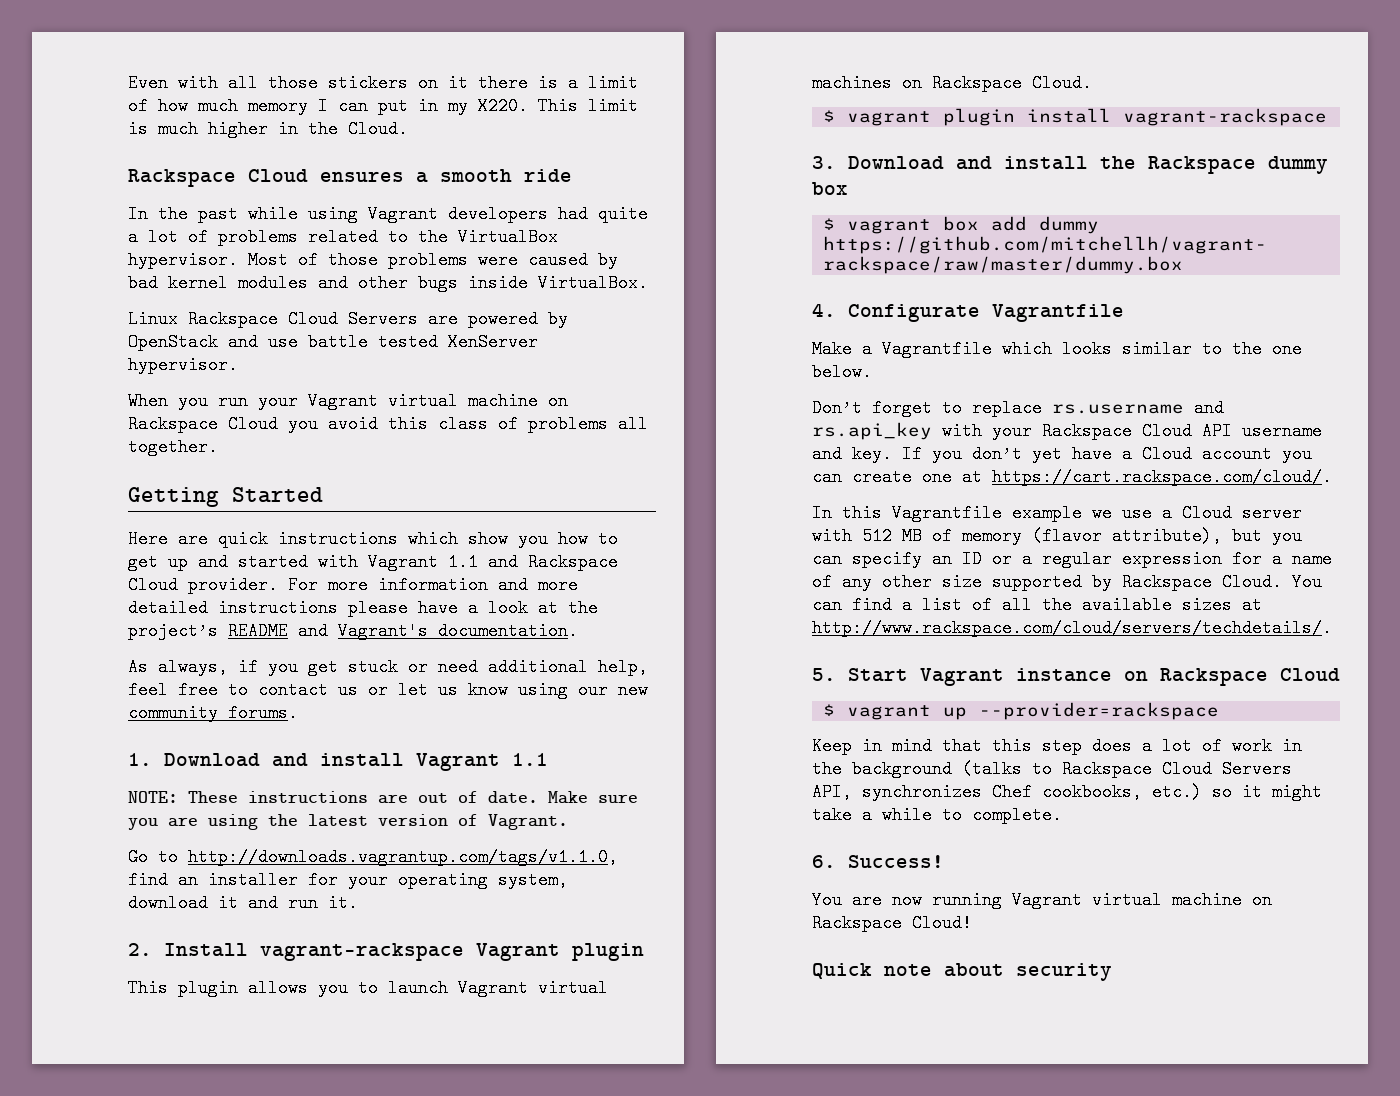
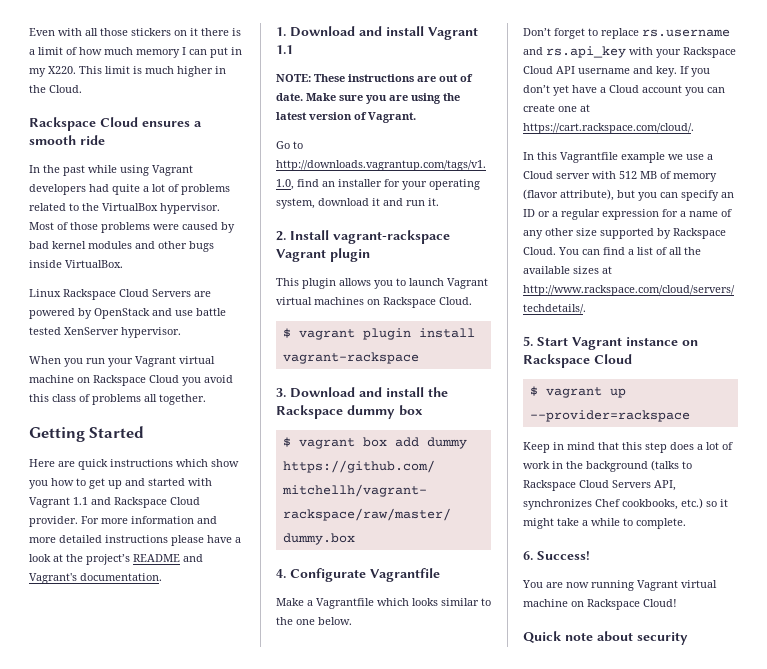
- As always, if you get stuck or need additional help, feel free to contact us or let us know using our new community forums.

